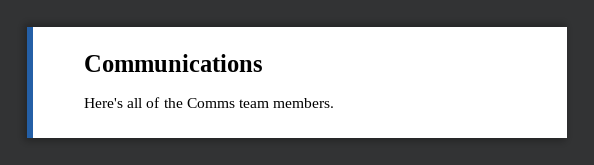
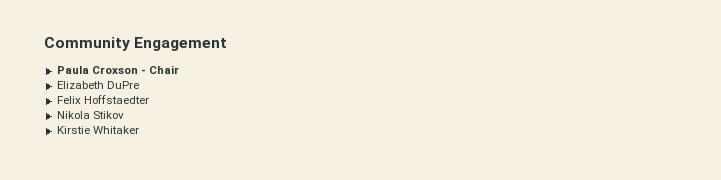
- Communications
- Here's all of the Comms team members.
+ Community Engagement
+ Paula Croxson - Chair
+ Elizabeth DuPre
+ Felix Hoffstaedter
+ Nikola Stikov
+ Kirstie Whitaker

